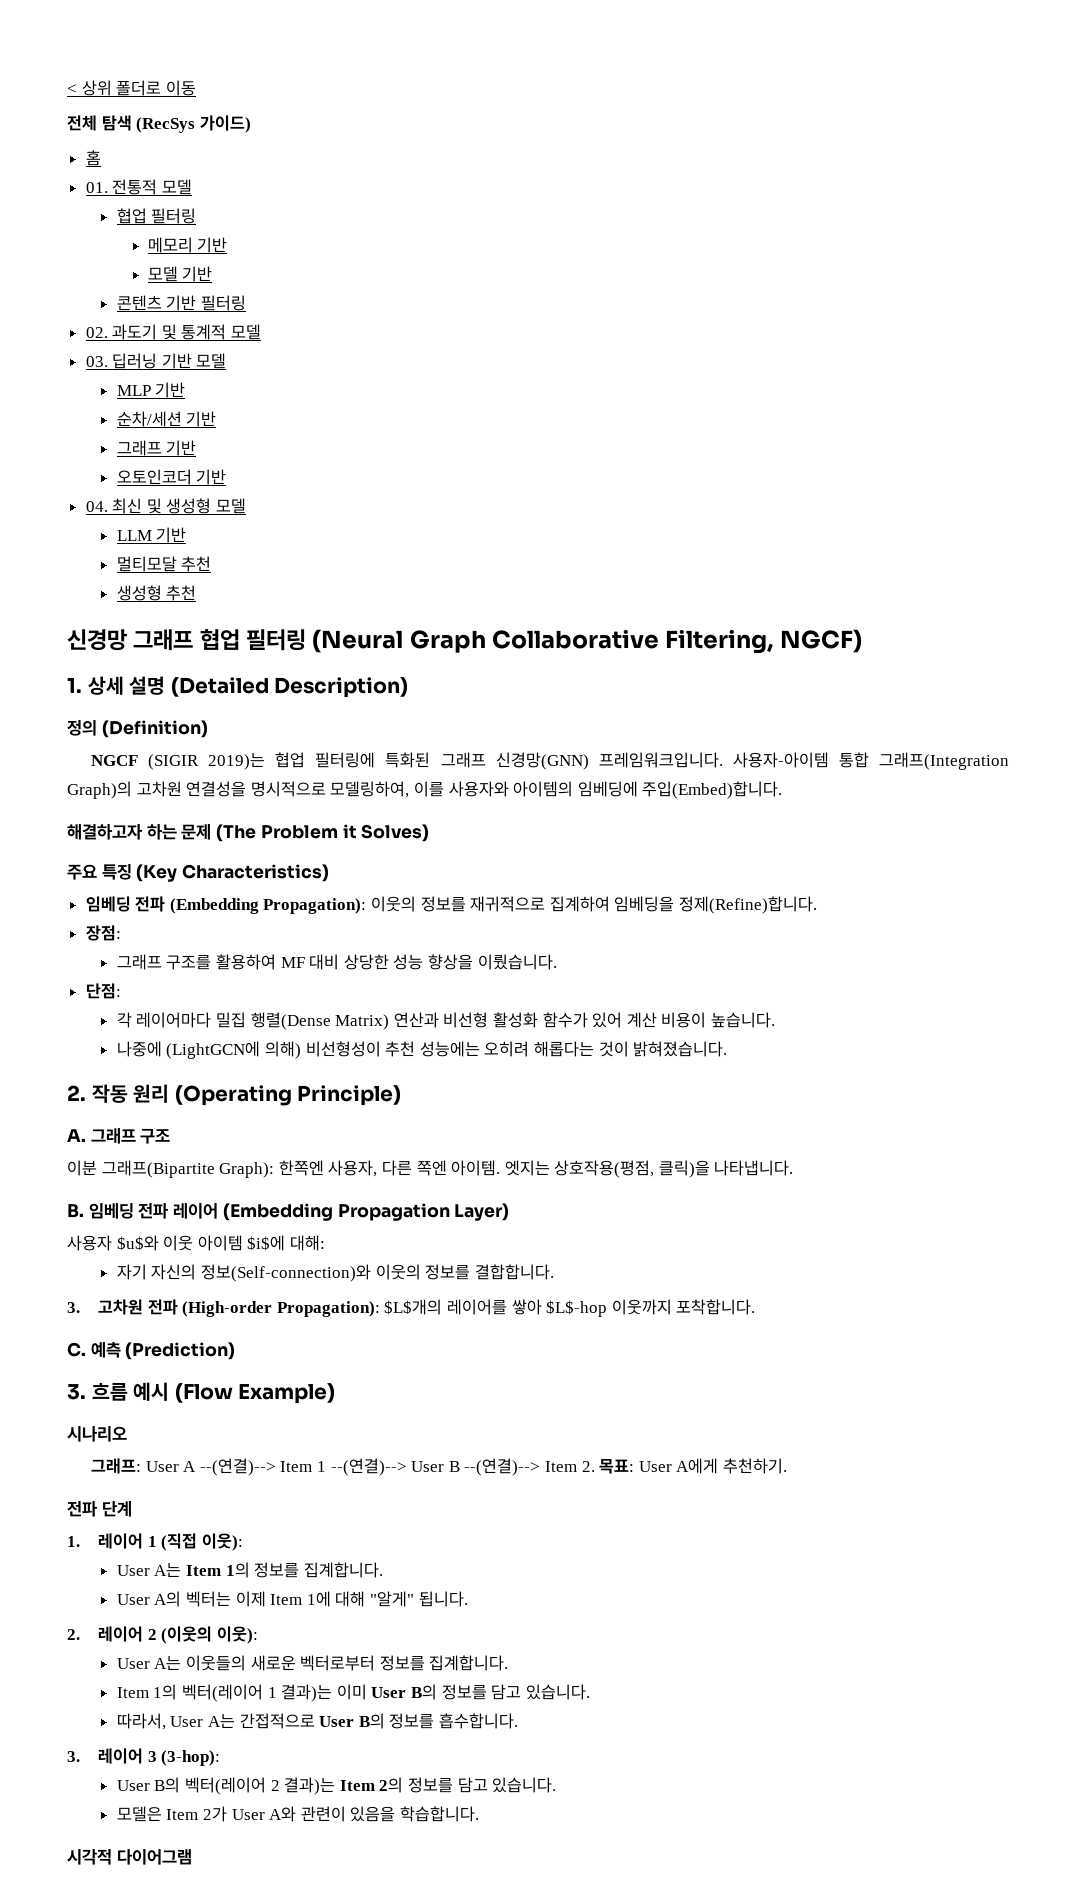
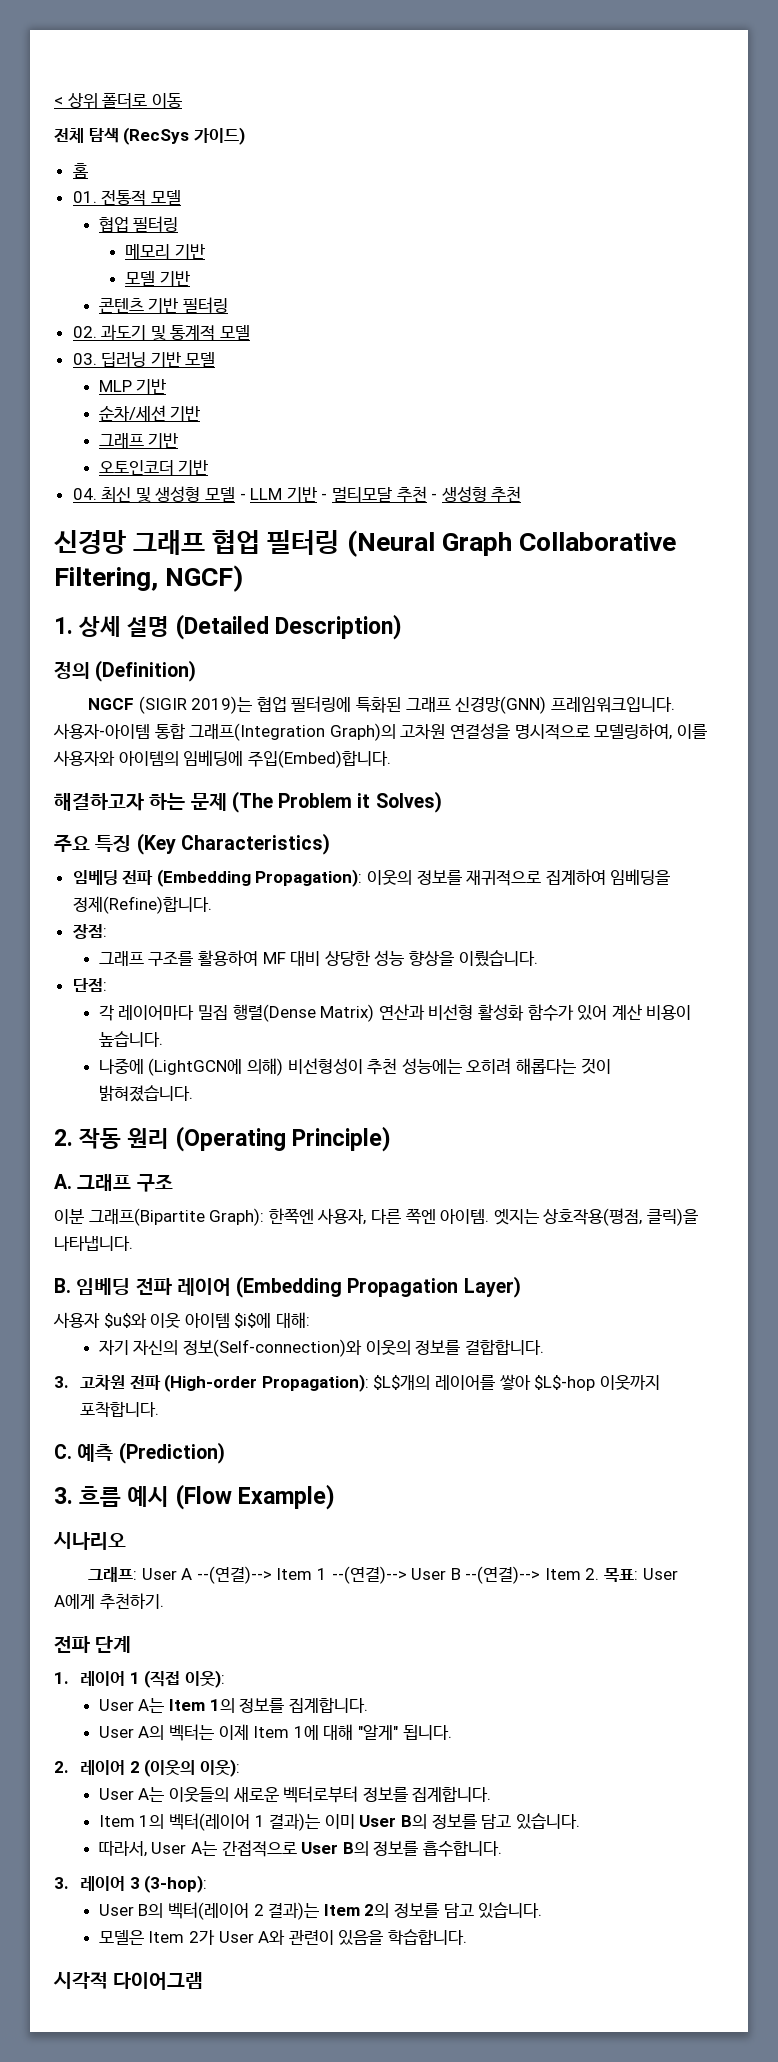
- 04. 최신 및 생성형 모델
- LLM 기반
- 멀티모달 추천
- 생성형 추천
+ 04. 최신 및 생성형 모델 - LLM 기반 - 멀티모달 추천 - 생성형 추천

